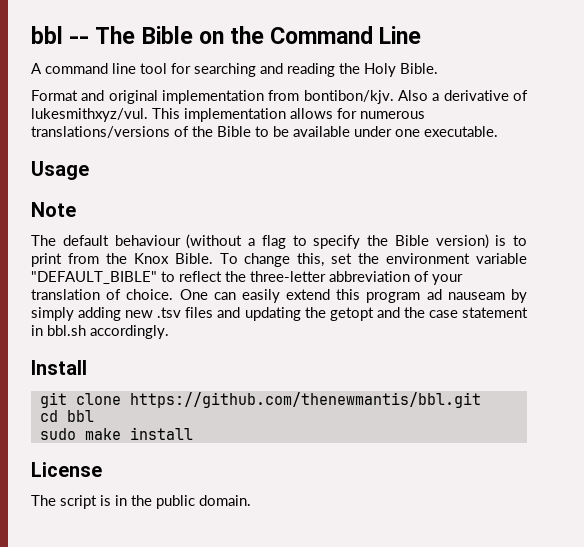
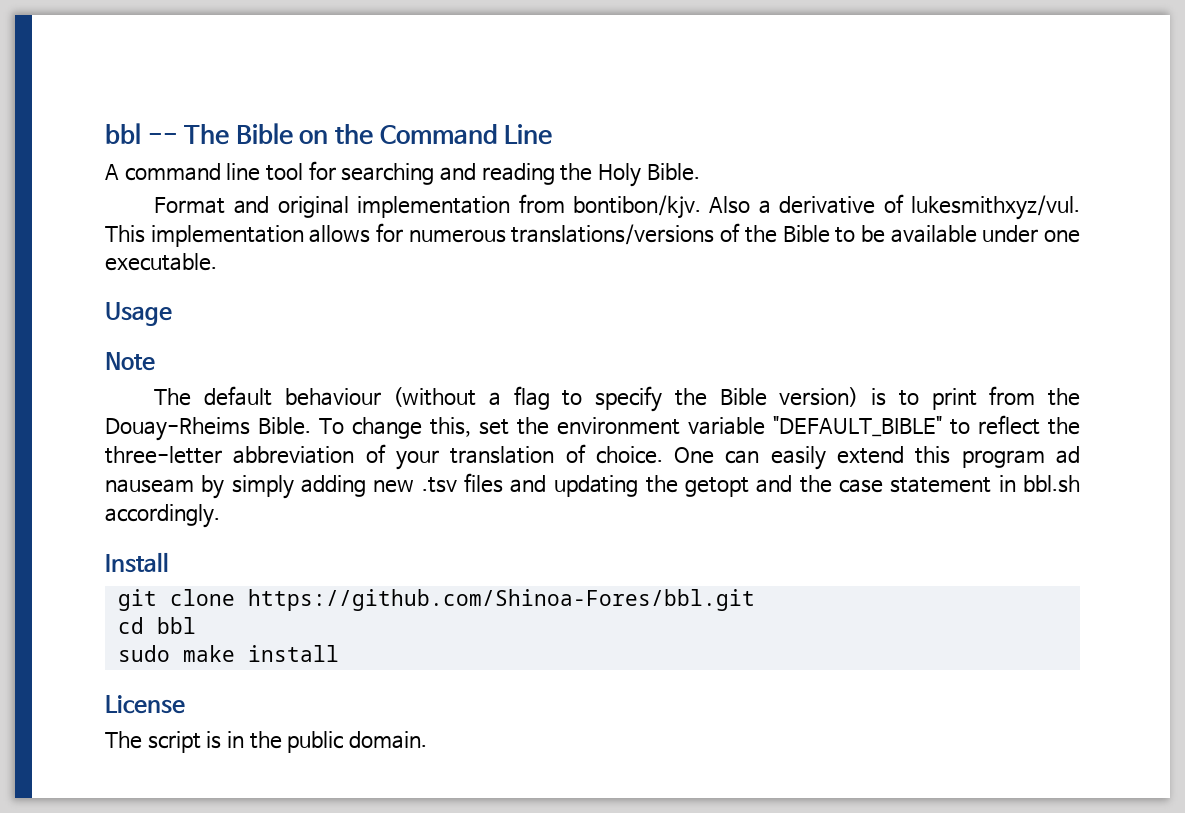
- The default behaviour (without a flag to specify the Bible version) is to print from the Knox Bible.
+ The default behaviour (without a flag to specify the Bible version) is to print from the Douay-Rheims Bible.
- git clone https://github.com/thenewmantis/bbl.git
+ git clone https://github.com/Shinoa-Fores/bbl.git

